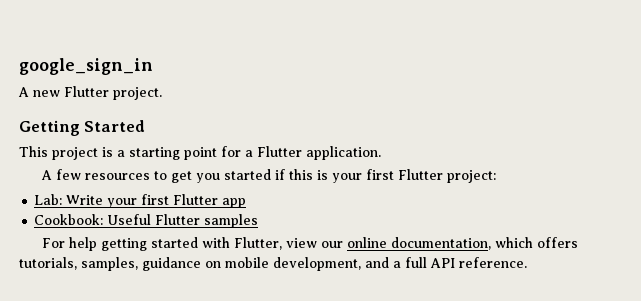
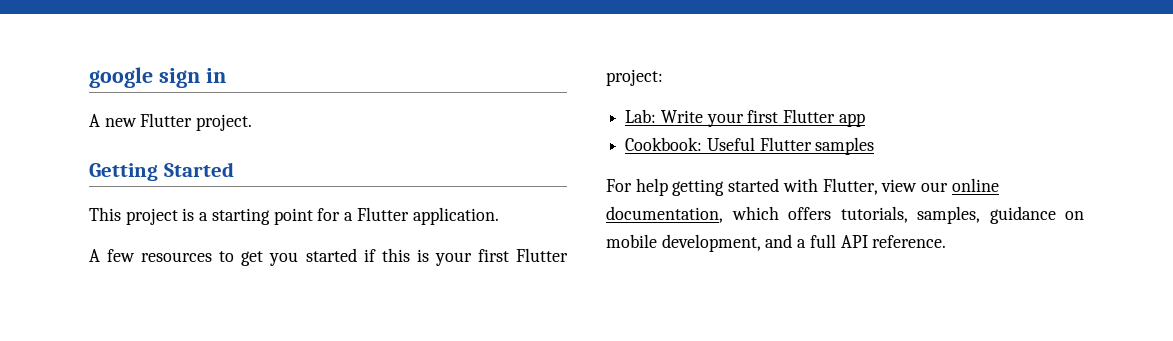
- google_sign_in
+ google sign in

